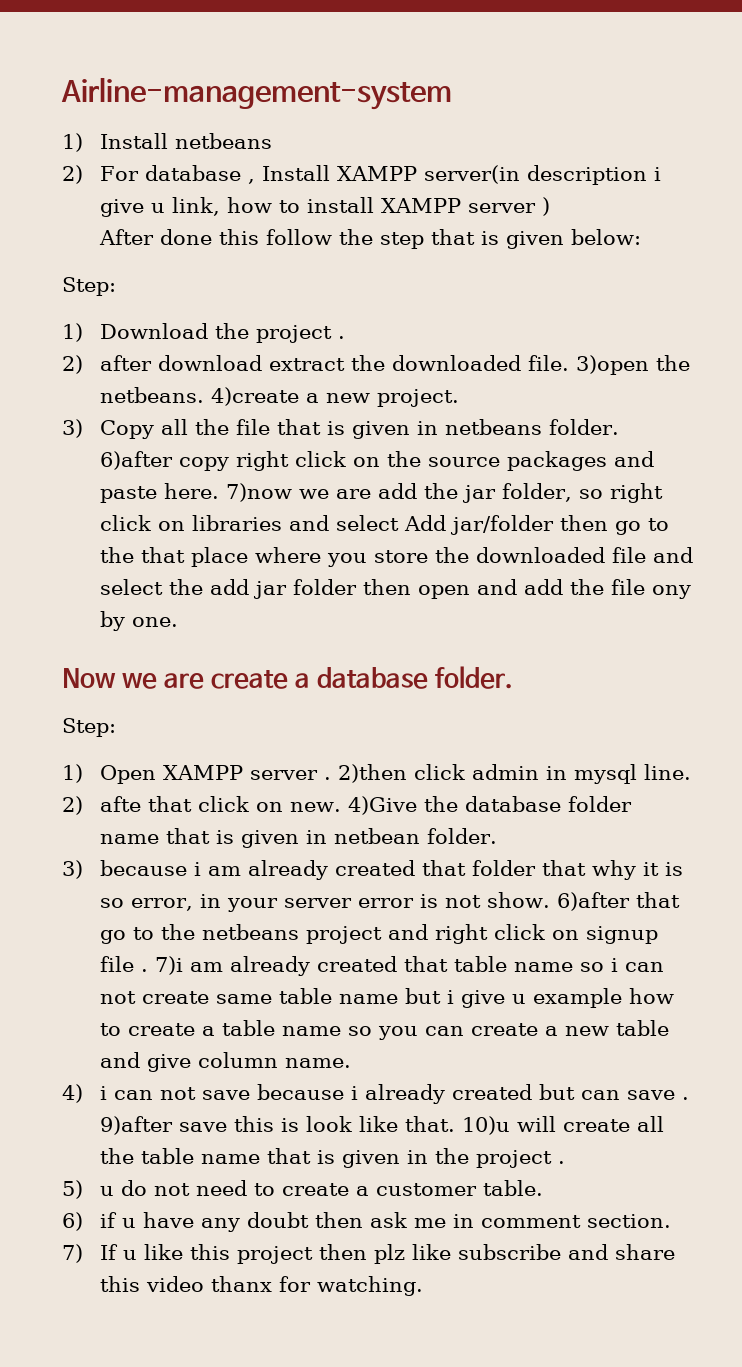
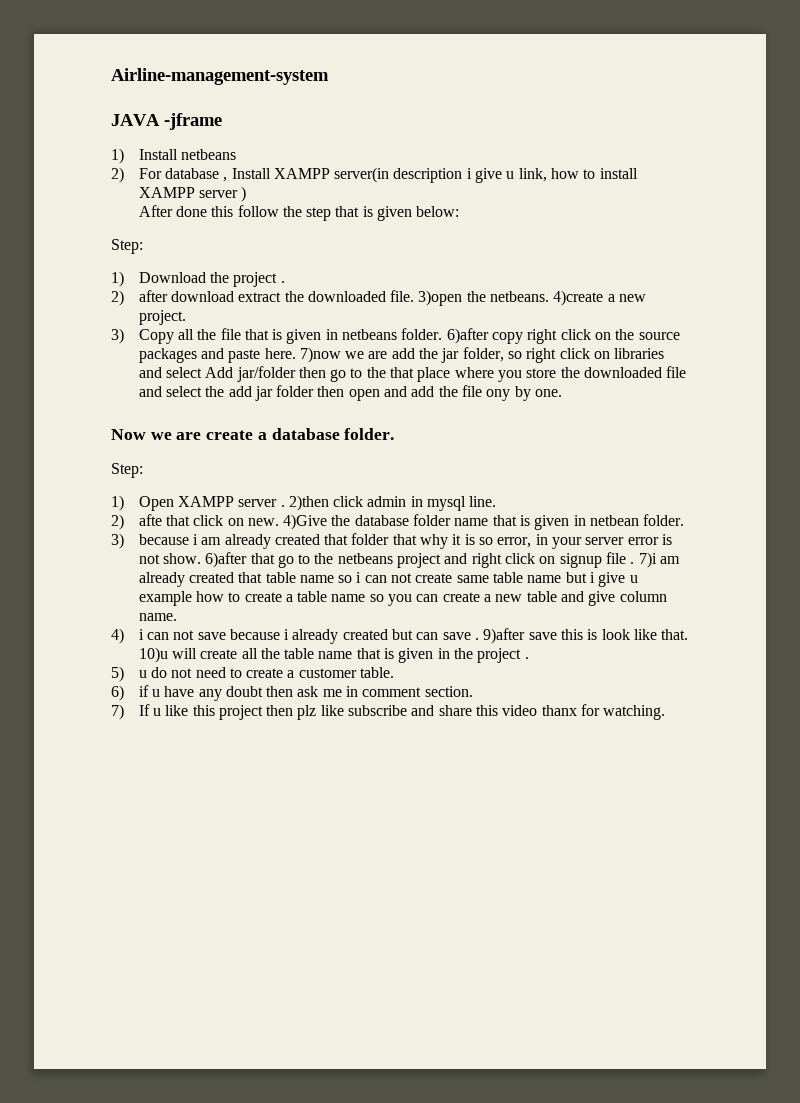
+ JAVA -jframe

